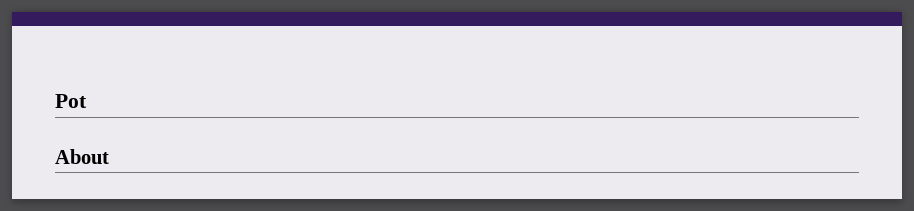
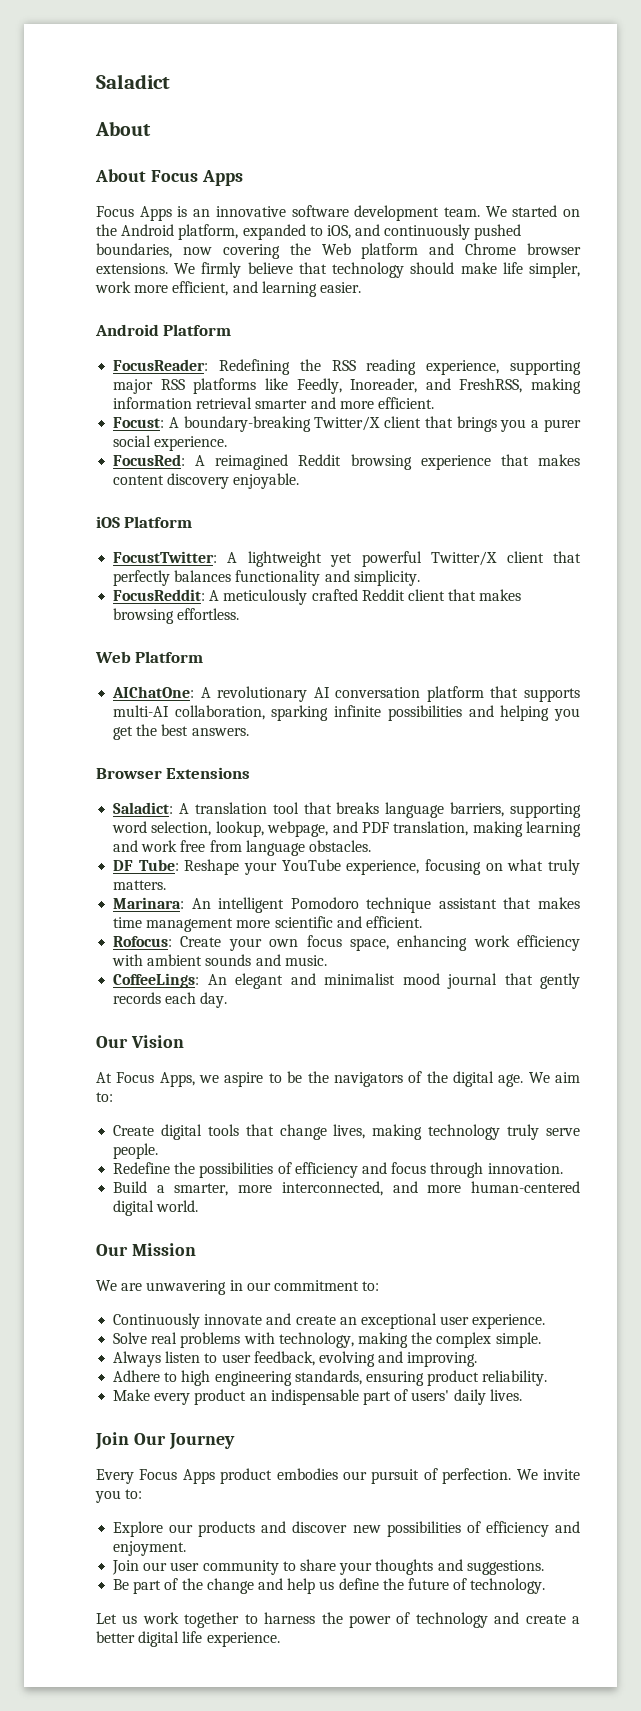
- Pot
+ Saladict
  About
+ About Focus Apps
+ Focus Apps is an innovative software development team. We started on the Android platform, expanded to iOS, and continuously pushed boundaries, now covering the Web platform and Chrome browser extensions. We firmly believe that technology should make life simpler, work more efficient, and learning easier.
+ Android Platform
+ FocusReader: Redefining the RSS reading experience, supporting major RSS platforms like Feedly, Inoreader, and FreshRSS, making information retrieval smarter and more efficient.
+ Focust: A boundary-breaking Twitter/X client that brings you a purer social experience.
+ FocusRed: A reimagined Reddit browsing experience that makes content discovery enjoyable.
+ iOS Platform
+ FocustTwitter: A lightweight yet powerful Twitter/X client that perfectly balances functionality and simplicity.
+ FocusReddit: A meticulously crafted Reddit client that makes browsing effortless.
+ Web Platform
+ AIChatOne: A revolutionary AI conversation platform that supports multi-AI collaboration, sparking infinite possibilities and helping you get the best answers.
+ Browser Extensions
+ Saladict: A translation tool that breaks language barriers, supporting word selection, lookup, webpage, and PDF translation, making learning and work free from language obstacles.
+ DF Tube: Reshape your YouTube experience, focusing on what truly matters.
+ Marinara: An intelligent Pomodoro technique assistant that makes time management more scientific and efficient.
+ Rofocus: Create your own focus space, enhancing work efficiency with ambient sounds and music.
+ CoffeeLings: An elegant and minimalist mood journal that gently records each day.
+ Our Vision
+ At Focus Apps, we aspire to be the navigators of the digital age. We aim to:
+ Create digital tools that change lives, making technology truly serve people.
+ Redefine the possibilities of efficiency and focus through innovation.
+ Build a smarter, more interconnected, and more human-centered digital world.
+ Our Mission
+ We are unwavering in our commitment to:
+ Continuously innovate and create an exceptional user experience.
+ Solve real problems with technology, making the complex simple.
+ Always listen to user feedback, evolving and improving.
+ Adhere to high engineering standards, ensuring product reliability.
+ Make every product an indispensable part of users' daily lives.
+ Join Our Journey
+ Every Focus Apps product embodies our pursuit of perfection. We invite you to:
+ Explore our products and discover new possibilities of efficiency and enjoyment.
+ Join our user community to share your thoughts and suggestions.
+ Be part of the change and help us define the future of technology.
+ Let us work together to harness the power of technology and create a better digital life experience.

